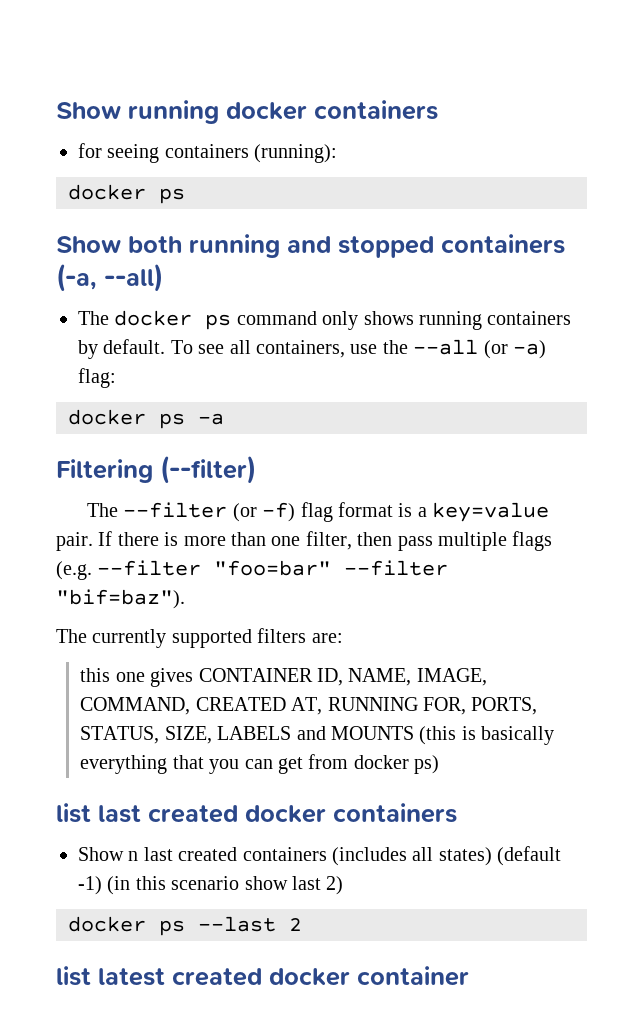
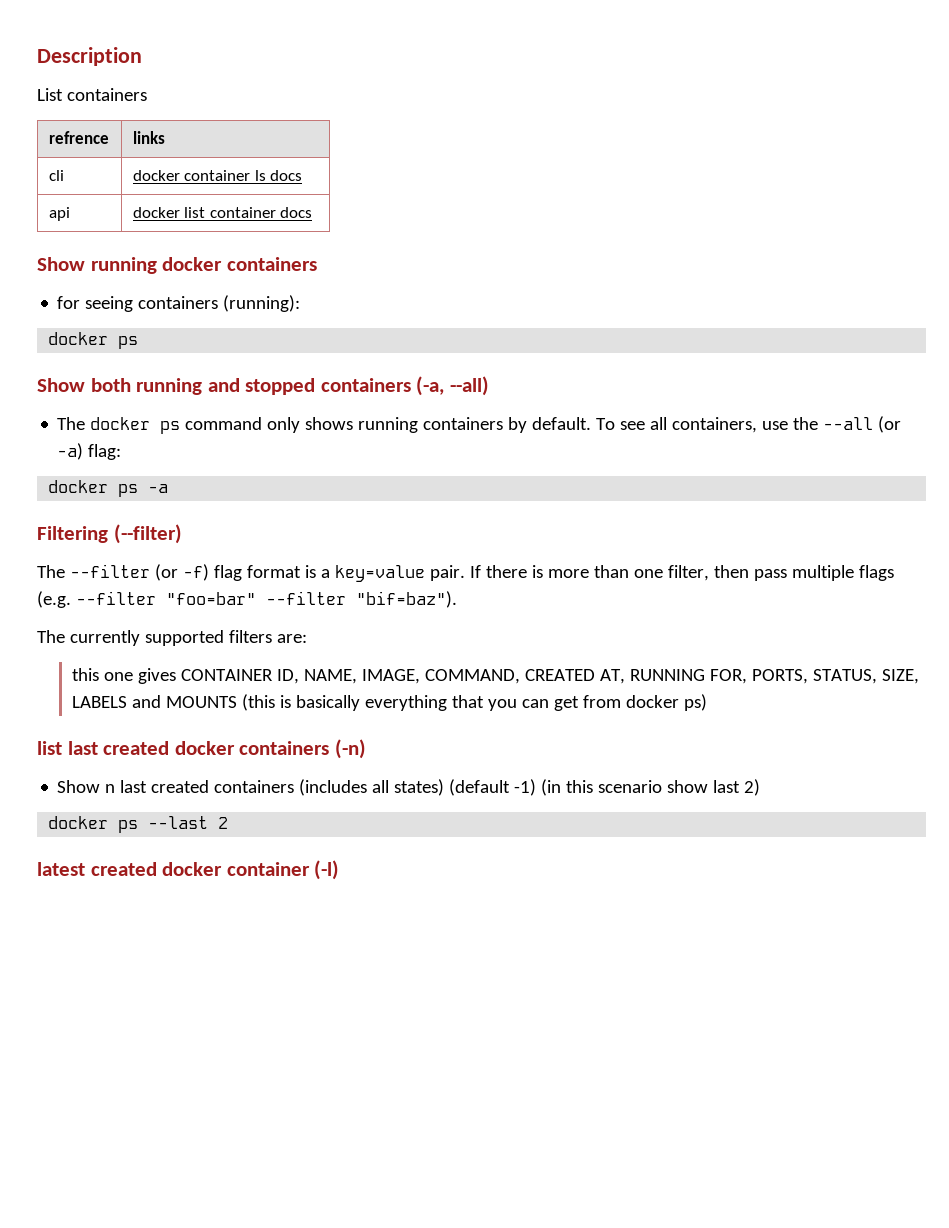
+ Description
+ List containers
+ refrence | links
+ cli | docker container ls docs
+ api | docker list container docs
- list last created docker containers
+ list last created docker containers (-n)
- list latest created docker container
+ latest created docker container (-l)

